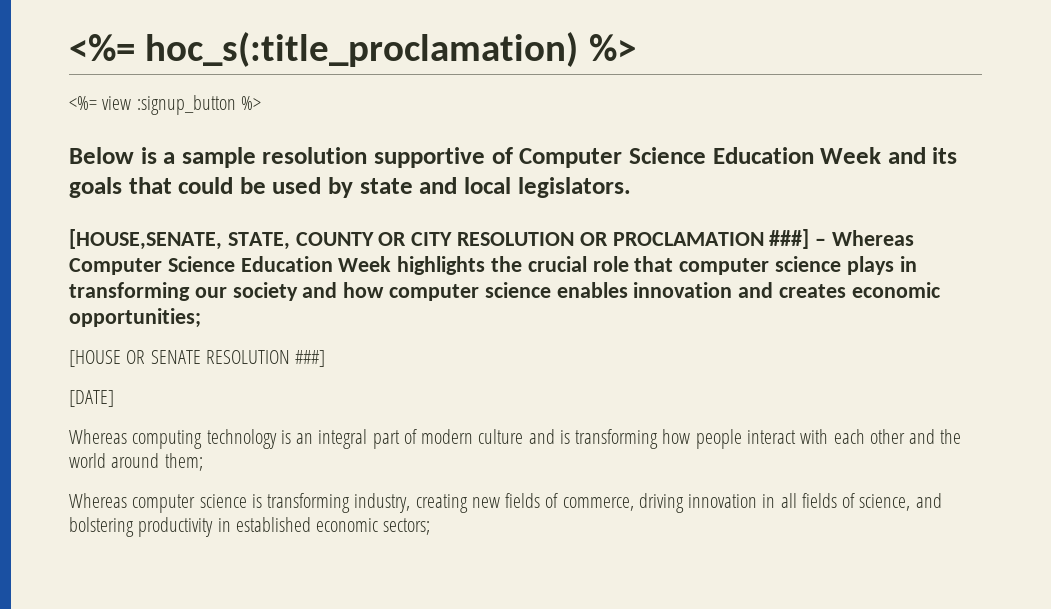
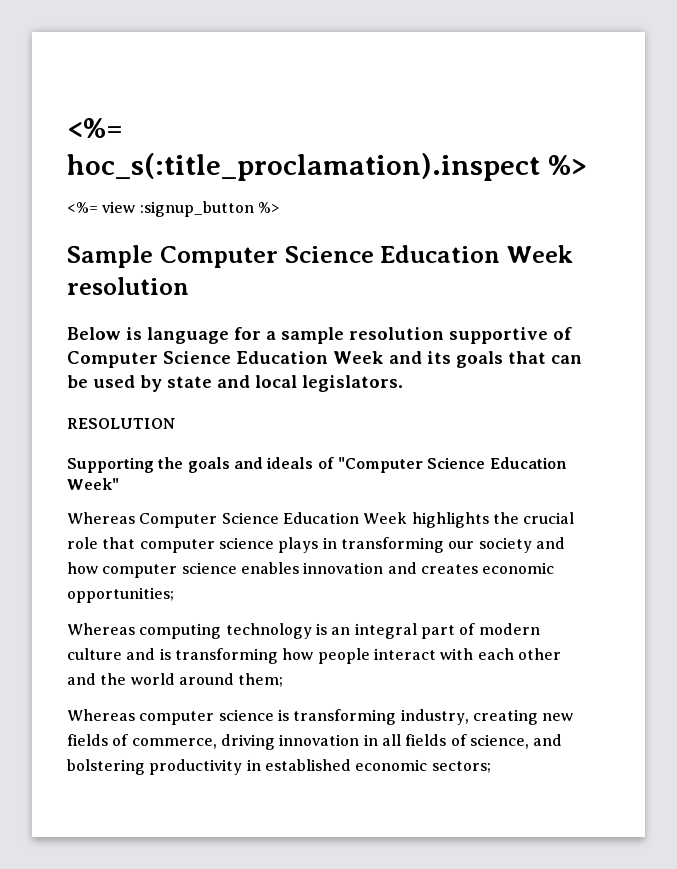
- <%= hoc_s(:title_proclamation) %>
+ <%= hoc_s(:title_proclamation).inspect %>
+ Sample Computer Science Education Week resolution
- Below is a sample resolution supportive of Computer Science Education Week and its goals that could be used by state and local legislators.
+ Below is language for a sample resolution supportive of Computer Science Education Week and its goals that can be used by state and local legislators.
- [HOUSE,SENATE, STATE, COUNTY OR CITY RESOLUTION OR PROCLAMATION ###] – Whereas Computer Science Education Week highlights the crucial role that computer science plays in transforming our society and how computer science enables innovation and creates economic opportunities;
+ RESOLUTION
+ Supporting the goals and ideals of "Computer Science Education Week"
+ Whereas Computer Science Education Week highlights the crucial role that computer science plays in transforming our society and how computer science enables innovation and creates economic opportunities;
- [HOUSE OR SENATE RESOLUTION ###]
- [DATE]

